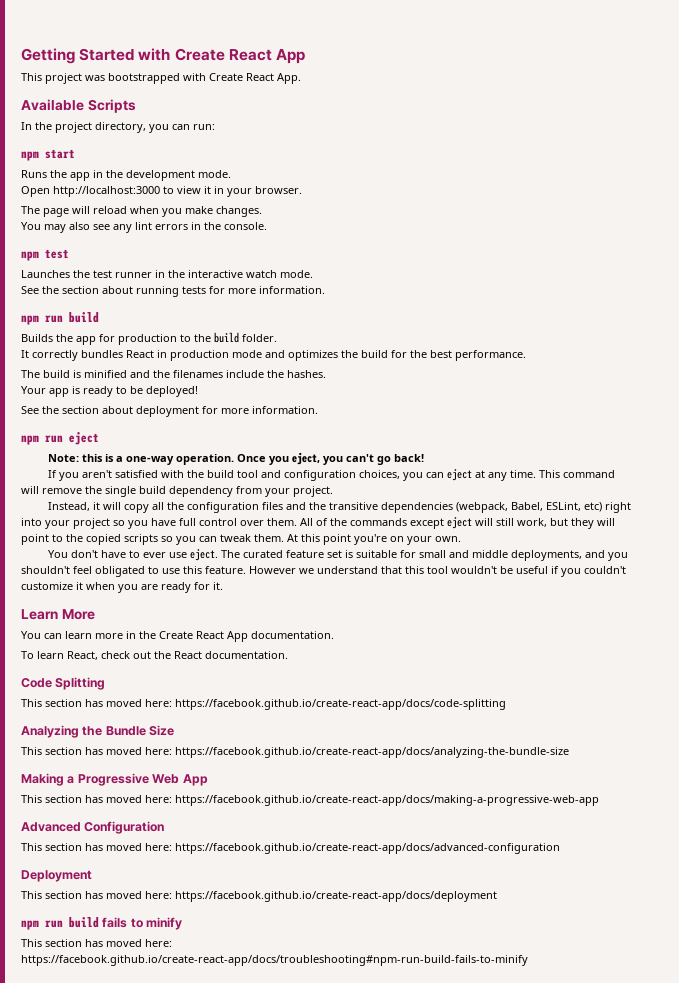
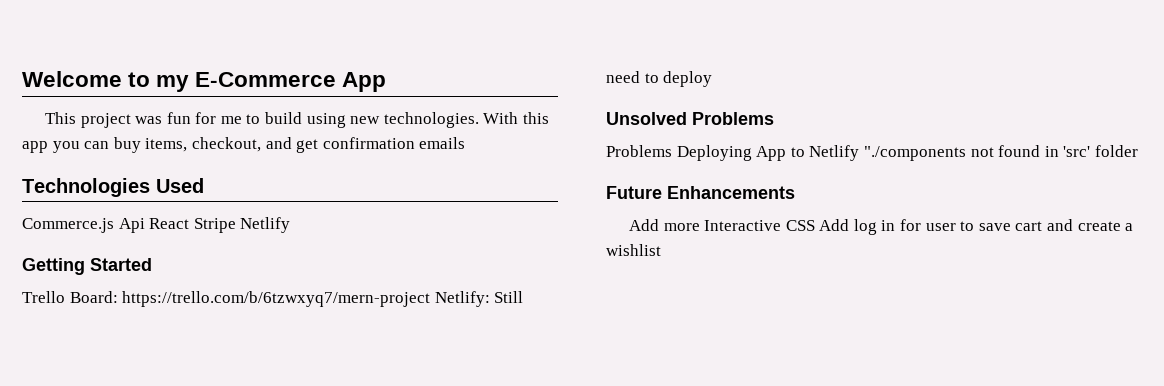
- Getting Started with Create React App
+ Welcome to my E-Commerce App
- This project was bootstrapped with Create React App.
- Available Scripts
- In the project directory, you can run:
- npm start
- Runs the app in the development mode.
- Open http://localhost:3000 to view it in your browser.
- The page will reload when you make changes.
- You may also see any lint errors in the console.
- npm test
- Launches the test runner in the interactive watch mode.
- See the section about running tests for more information.
- npm run build
- Builds the app for production to the build folder.
- It correctly bundles React in production mode and optimizes the build for the best performance.
- The build is minified and the filenames include the hashes.
- Your app is ready to be deployed!
- See the section about deployment for more information.
- npm run eject
- Note: this is a one-way operation. Once you eject, you can't go back!
- If you aren't satisfied with the build tool and configuration choices, you can eject at any time. This command will remove the single build dependency from your project.
- Instead, it will copy all the configuration files and the transitive dependencies (webpack, Babel, ESLint, etc) right into your project so you have full control over them. All of the commands except eject will still work, but they will point to the copied scripts so you can tweak them. At this point you're on your own.
- You don't have to ever use eject. The curated feature set is suitable for small and middle deployments, and you shouldn't feel obligated to use this feature. However we understand that this tool wouldn't be useful if you couldn't customize it when you are ready for it.
- Learn More
- You can learn more in the Create React App documentation.
- To learn React, check out the React documentation.
- Code Splitting
- This section has moved here: https://facebook.github.io/create-react-app/docs/code-splitting
- Analyzing the Bundle Size
- This section has moved here: https://facebook.github.io/create-react-app/docs/analyzing-the-bundle-size
- Making a Progressive Web App
- This section has moved here: https://facebook.github.io/create-react-app/docs/making-a-progressive-web-app
- Advanced Configuration
- This section has moved here: https://facebook.github.io/create-react-app/docs/advanced-configuration
- Deployment
- This section has moved here: https://facebook.github.io/create-react-app/docs/deployment
- npm run build fails to minify
- This section has moved here: https://facebook.github.io/create-react-app/docs/troubleshooting#npm-run-build-fails-to-minify
+ This project was fun for me to build using new technologies. With this app you can buy items, checkout, and get confirmation emails
+ Technologies Used
+ Commerce.js Api React Stripe Netlify
+ Getting Started
+ Trello Board: https://trello.com/b/6tzwxyq7/mern-project Netlify: Still need to deploy
+ Unsolved Problems
+ Problems Deploying App to Netlify "./components not found in 'src' folder
+ Future Enhancements
+ Add more Interactive CSS Add log in for user to save cart and create a wishlist

